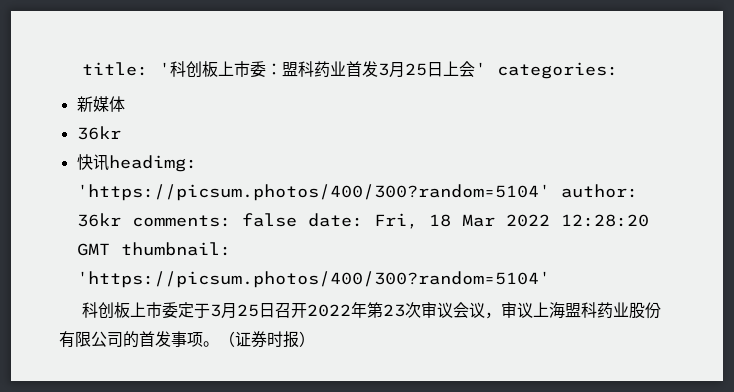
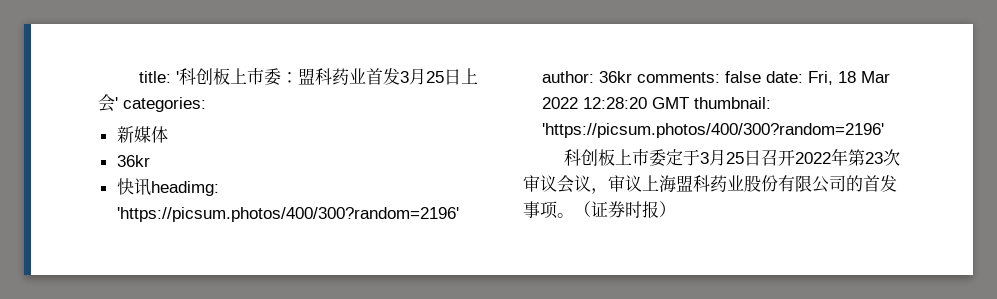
- 快讯headimg: 'https://picsum.photos/400/300?random=5104' author: 36kr comments: false date: Fri, 18 Mar 2022 12:28:20 GMT thumbnail: 'https://picsum.photos/400/300?random=5104'
+ 快讯headimg: 'https://picsum.photos/400/300?random=2196' author: 36kr comments: false date: Fri, 18 Mar 2022 12:28:20 GMT thumbnail: 'https://picsum.photos/400/300?random=2196'

